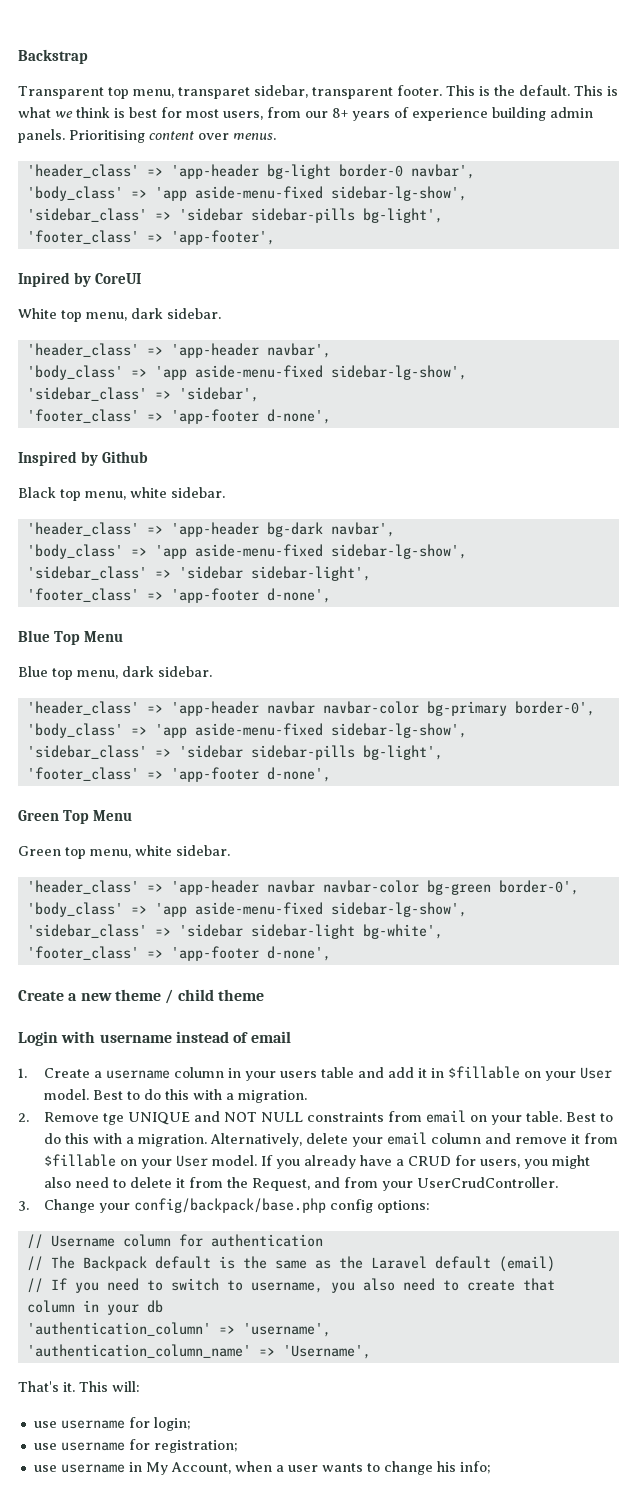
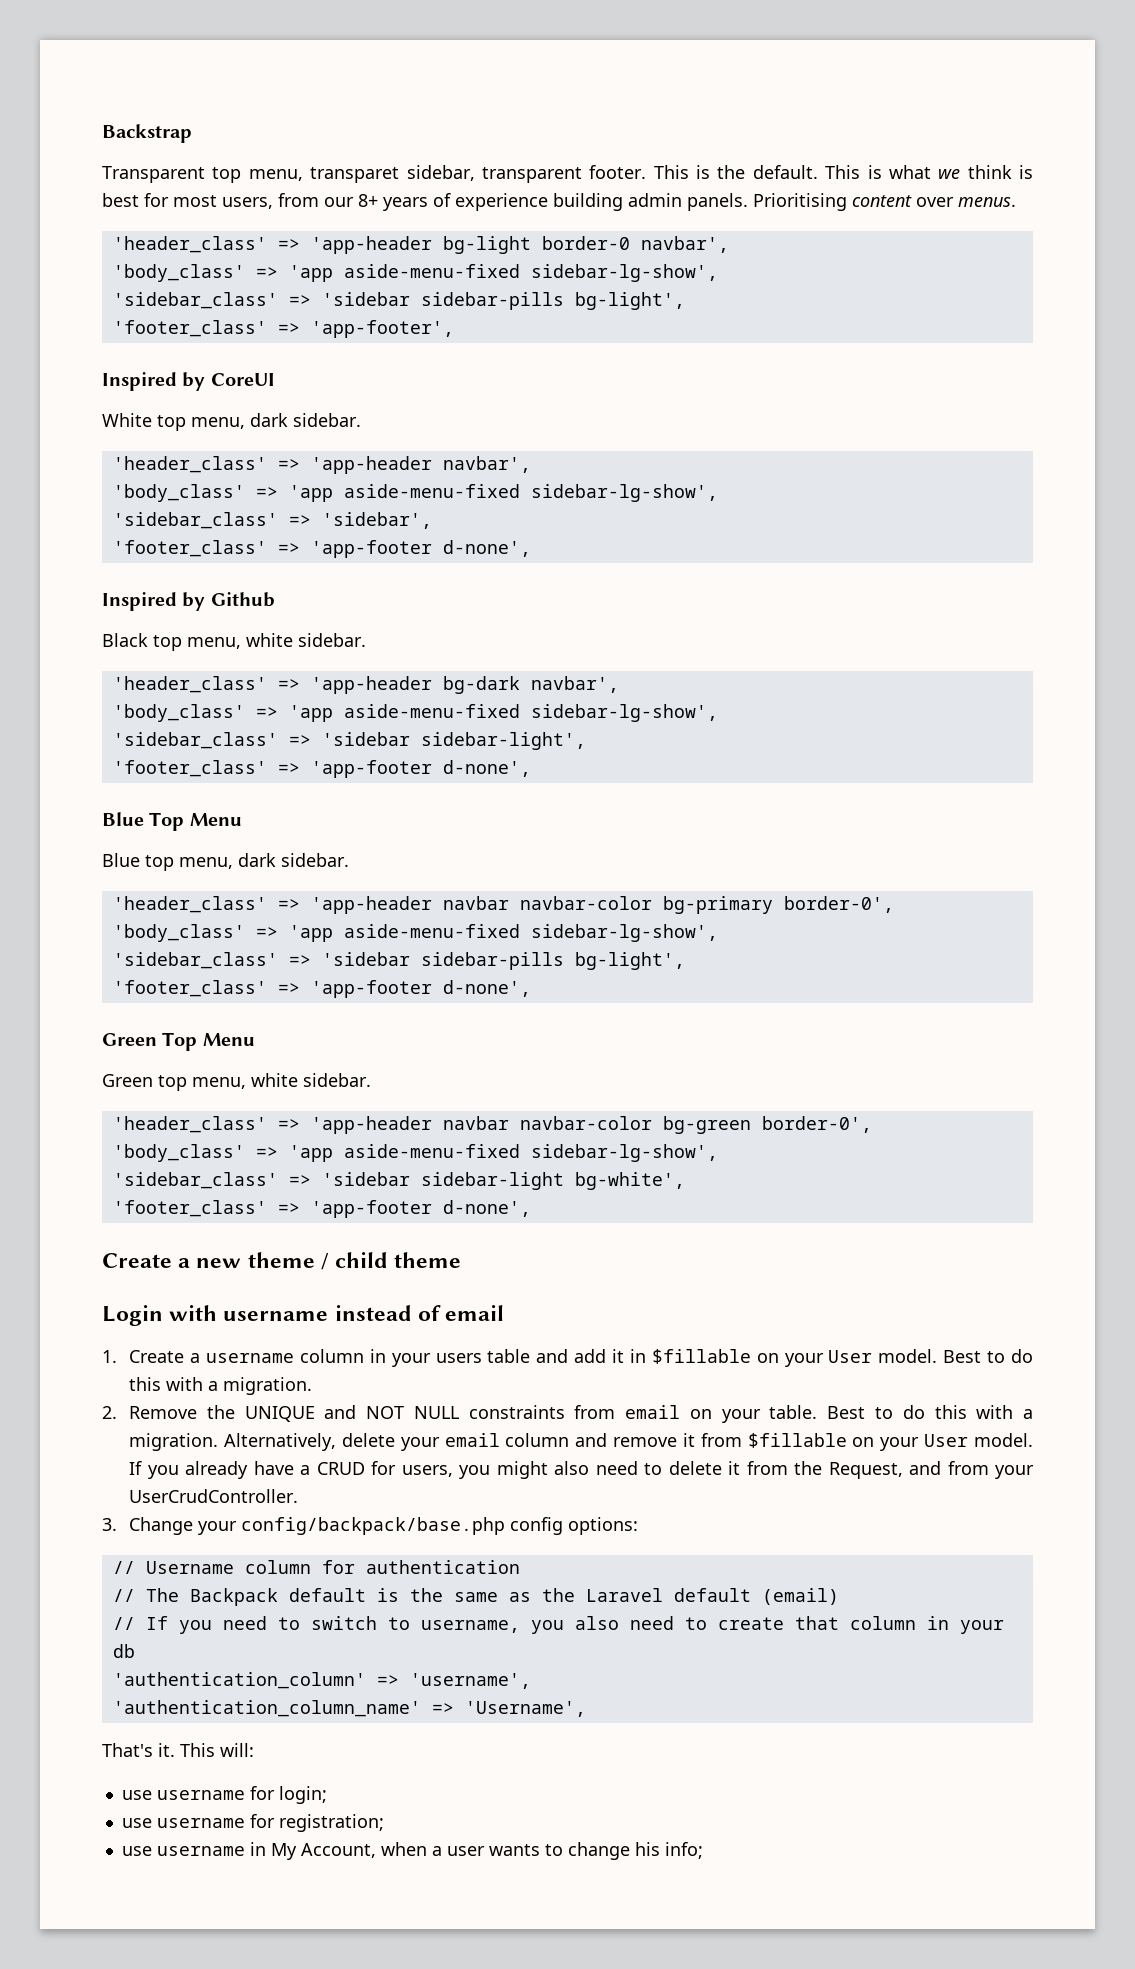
- Inpired by CoreUI
+ Inspired by CoreUI
- 2. Remove tge UNIQUE and NOT NULL constraints from email on your table.
+ 2. Remove the UNIQUE and NOT NULL constraints from email on your table.

